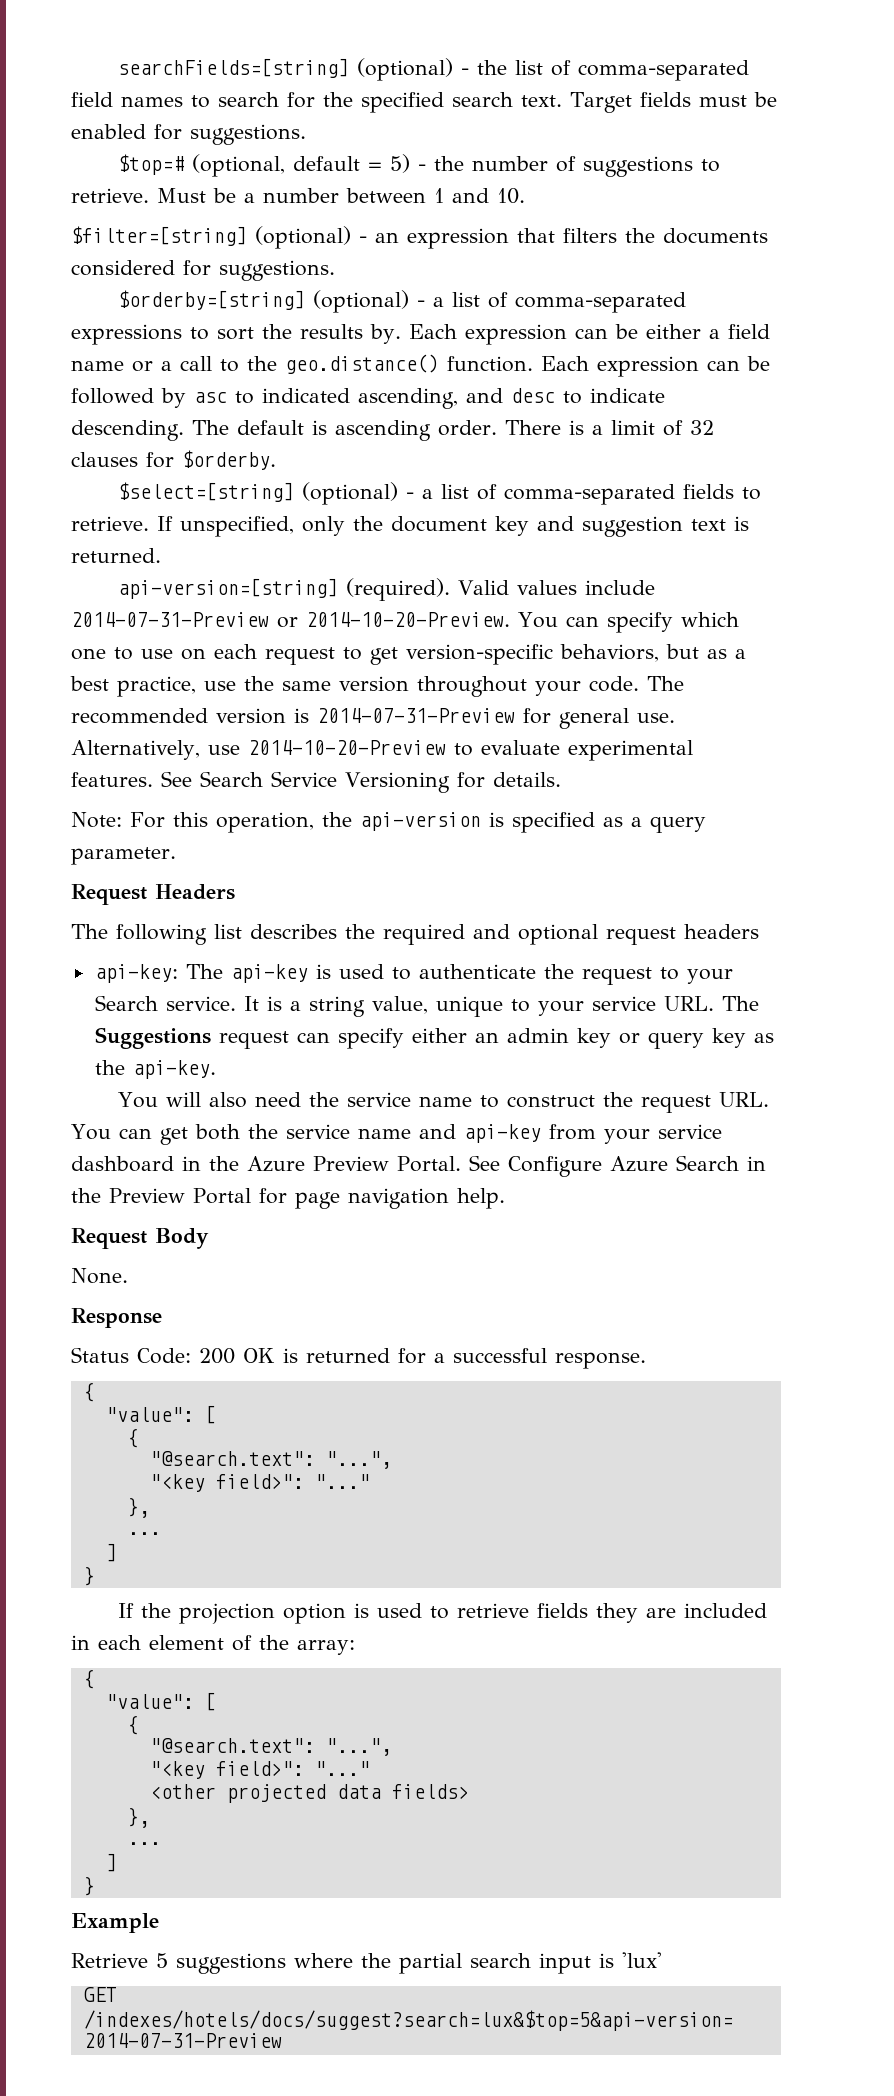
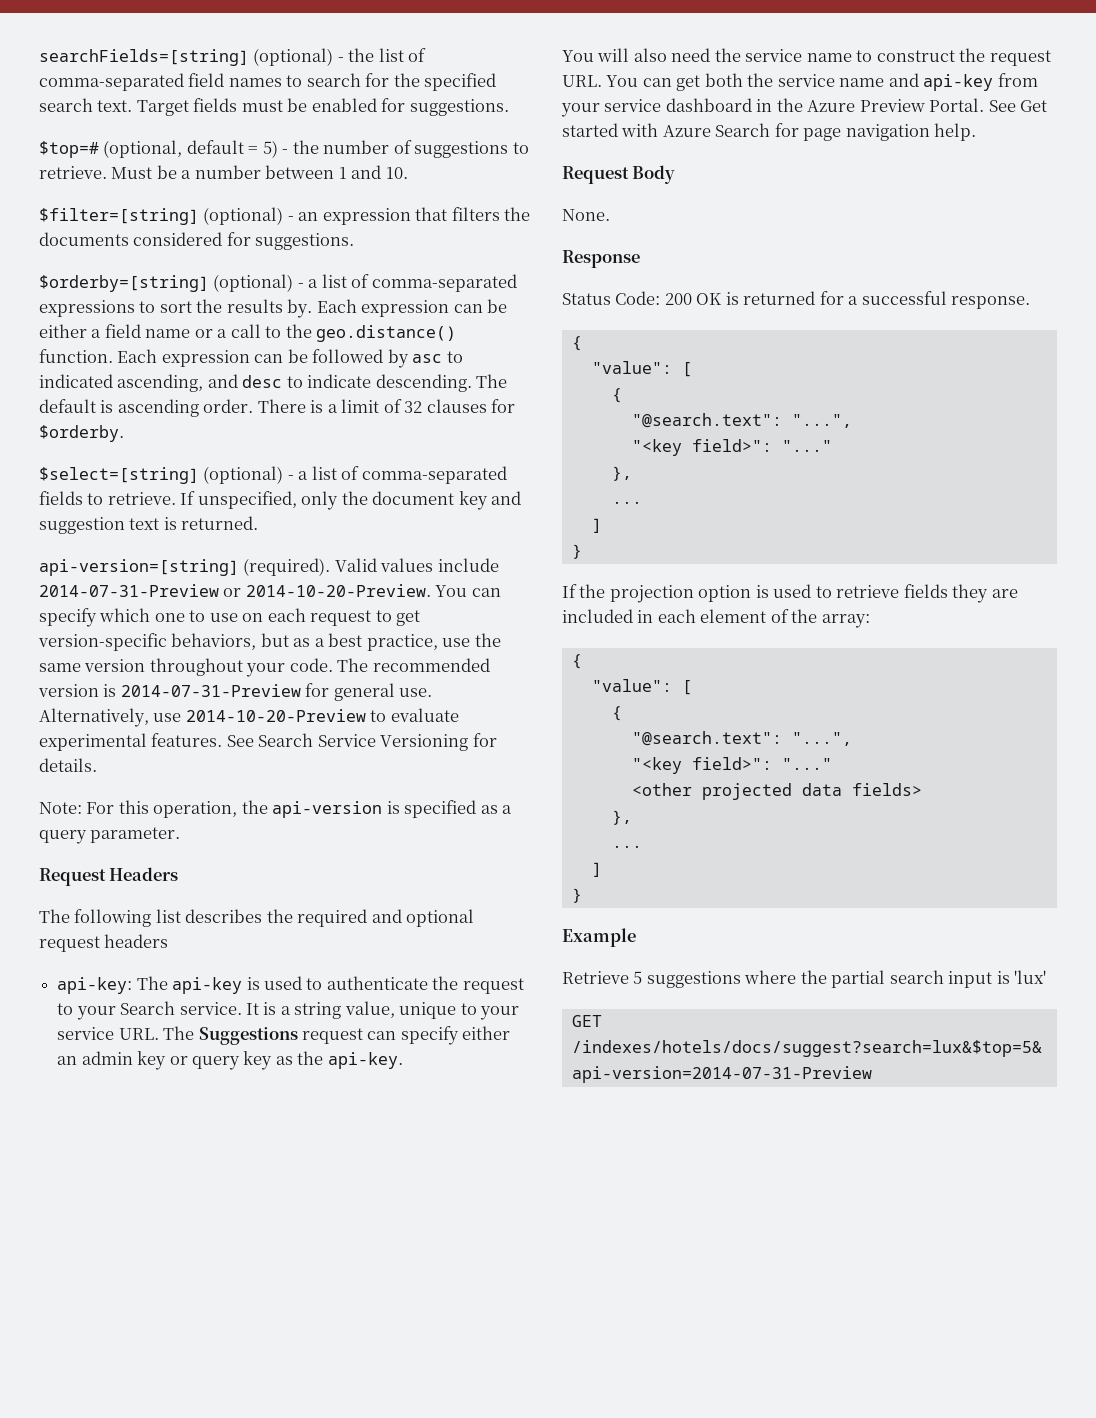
- See Configure Azure Search in the Preview Portal for page navigation help.
+ See Get started with Azure Search for page navigation help.

